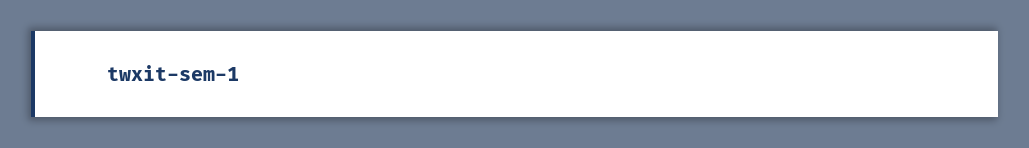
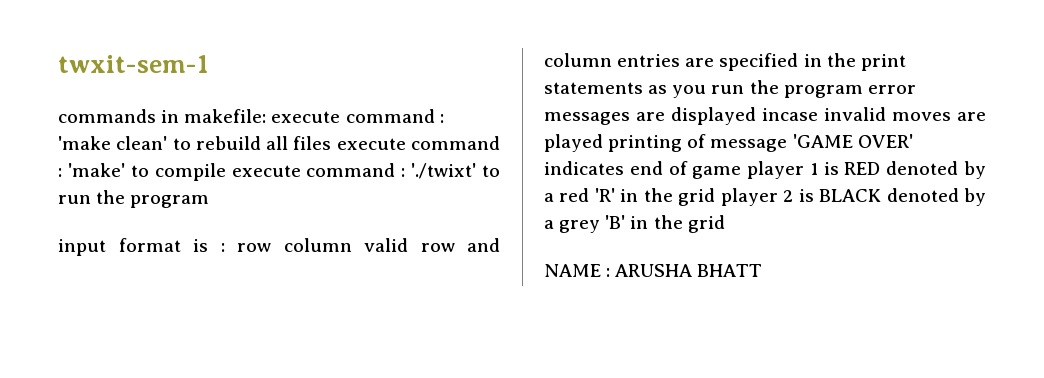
+ commands in makefile: execute command : 'make clean' to rebuild all files execute command : 'make' to compile execute command : './twixt' to run the program
+ input format is : row column valid row and column entries are specified in the print statements as you run the program error messages are displayed incase invalid moves are played printing of message 'GAME OVER' indicates end of game player 1 is RED denoted by a red 'R' in the grid player 2 is BLACK denoted by a grey 'B' in the grid
+ NAME : ARUSHA BHATT

